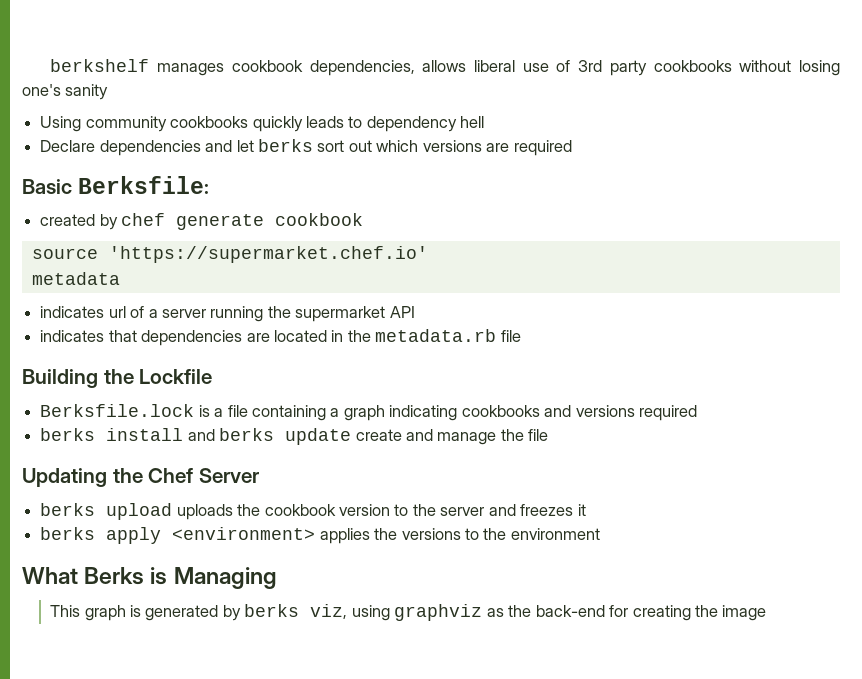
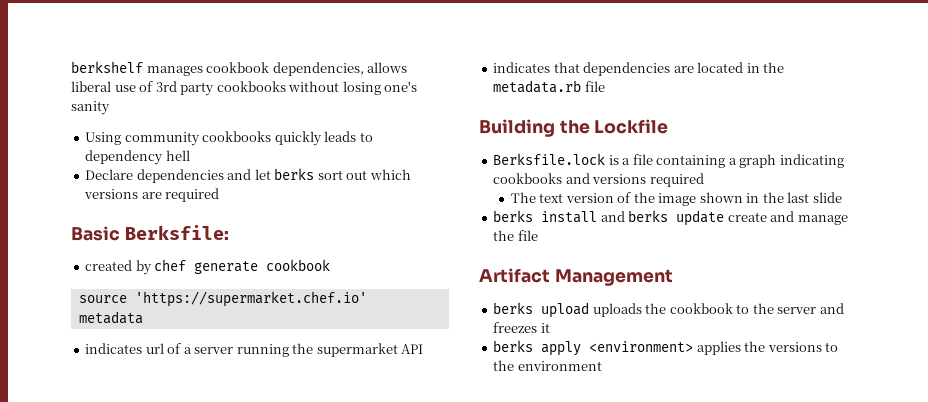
+ The text version of the image shown in the last slide
- Updating the Chef Server
+ Artifact Management
- berks upload uploads the cookbook version to the server and freezes it
+ berks upload uploads the cookbook to the server and freezes it
- What Berks is Managing
- This graph is generated by berks viz, using graphviz as the back-end for creating the image

